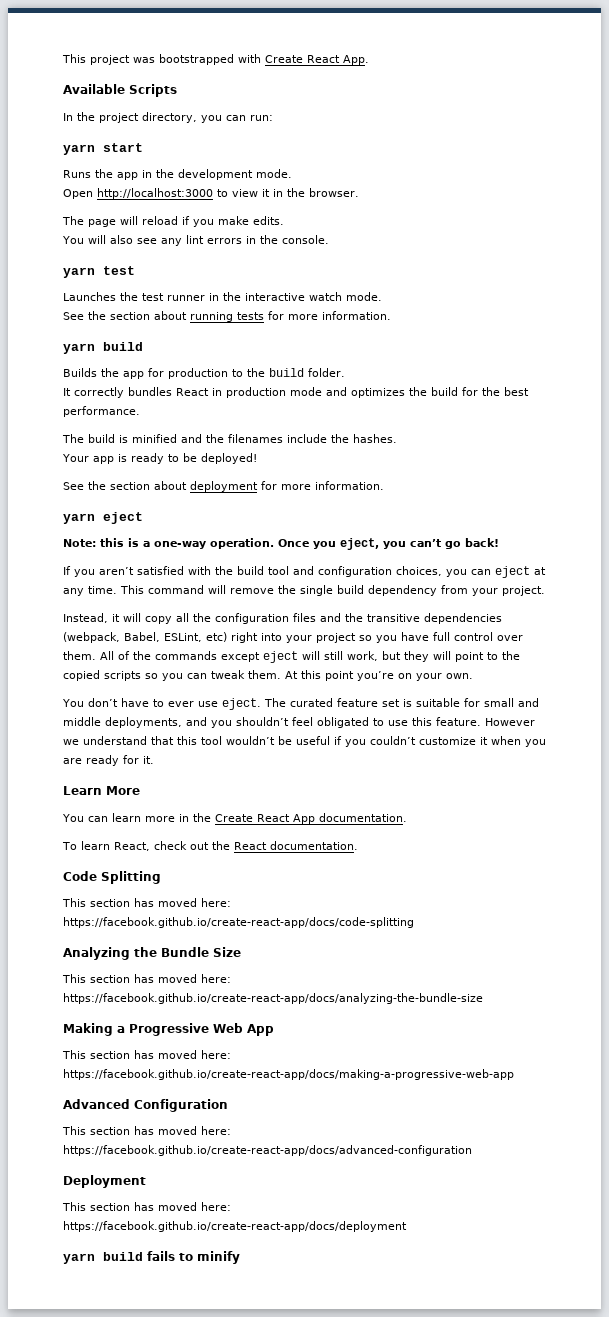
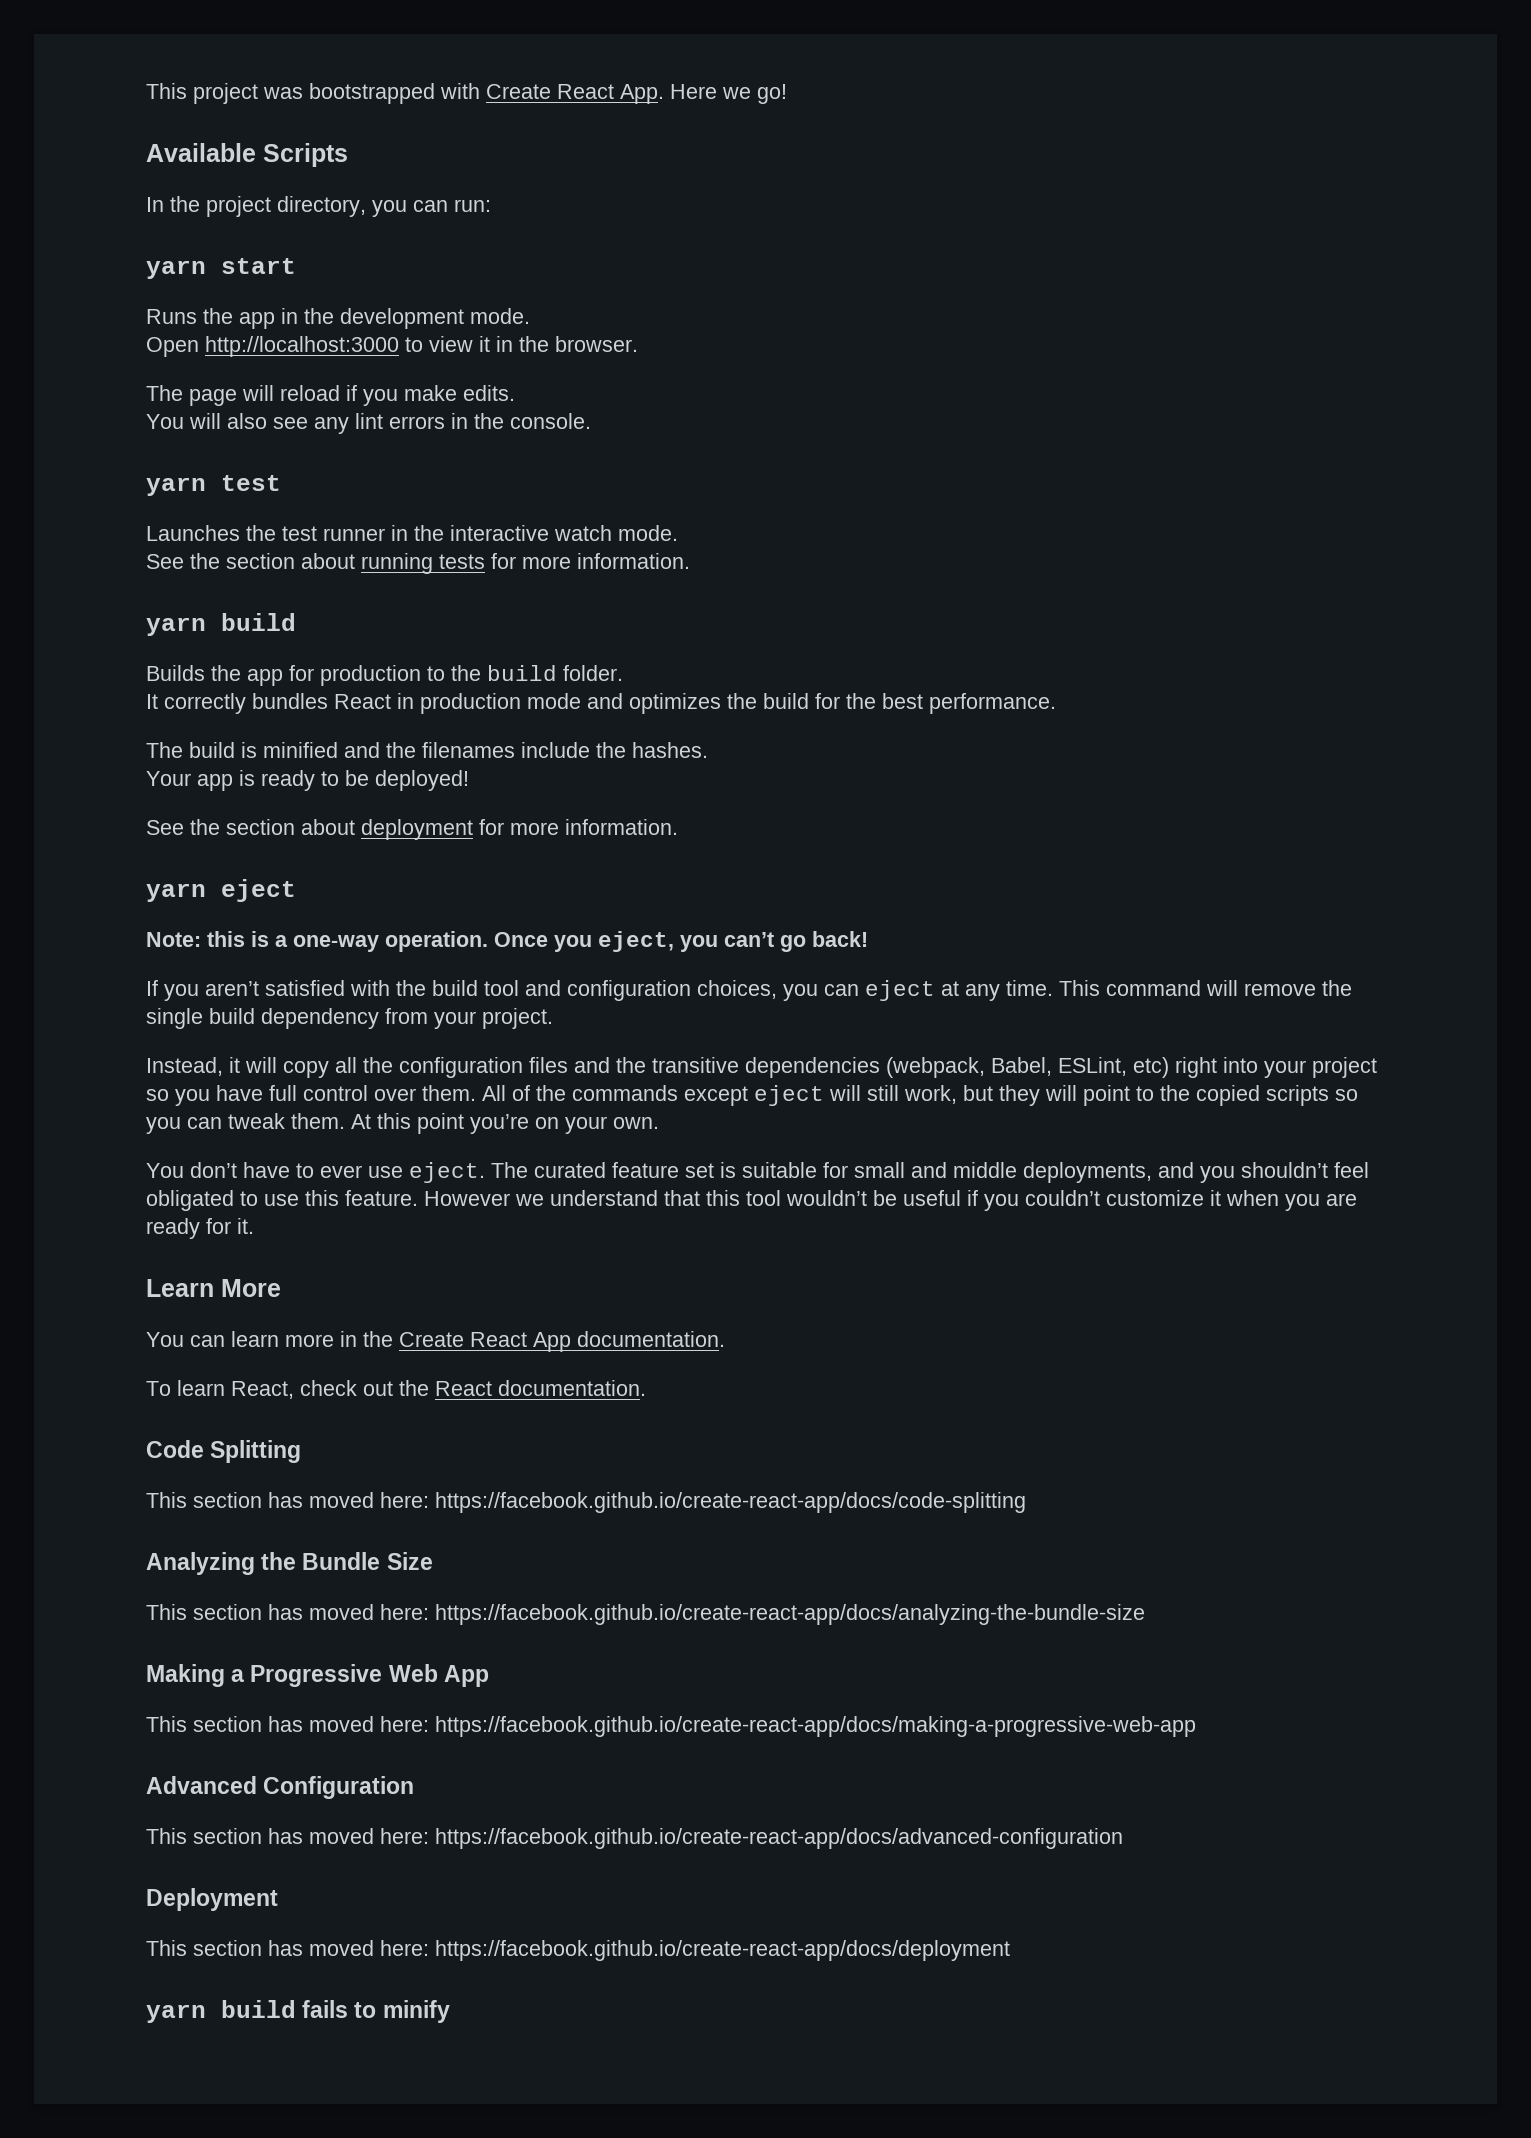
- This project was bootstrapped with Create React App.
+ This project was bootstrapped with Create React App. Here we go!

